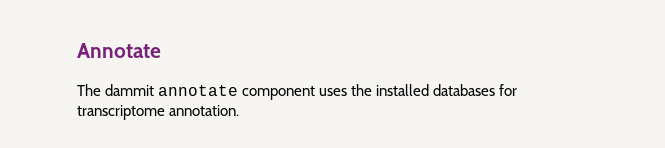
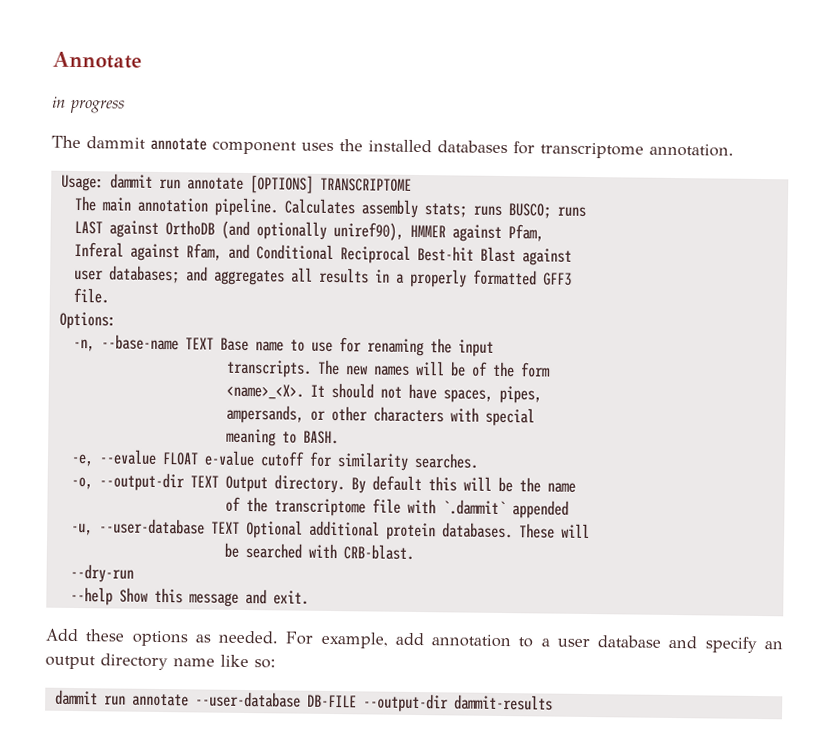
+ in progress
+ Usage: dammit run annotate [OPTIONS] TRANSCRIPTOME
+ The main annotation pipeline. Calculates assembly stats; runs BUSCO; runs
+ LAST against OrthoDB (and optionally uniref90), HMMER against Pfam,
+ Inferal against Rfam, and Conditional Reciprocal Best-hit Blast against
+ user databases; and aggregates all results in a properly formatted GFF3
+ file.
+ Options:
+ -n, --base-name TEXT Base name to use for renaming the input
+ transcripts. The new names will be of the form
+ <name>_<X>. It should not have spaces, pipes,
+ ampersands, or other characters with special
+ meaning to BASH.
+ -e, --evalue FLOAT e-value cutoff for similarity searches.
+ -o, --output-dir TEXT Output directory. By default this will be the name
+ of the transcriptome file with `.dammit` appended
+ -u, --user-database TEXT Optional additional protein databases. These will
+ be searched with CRB-blast.
+ --dry-run
+ --help Show this message and exit.
+ Add these options as needed. For example, add annotation to a user database and specify an output directory name like so:
+ dammit run annotate --user-database DB-FILE --output-dir dammit-results

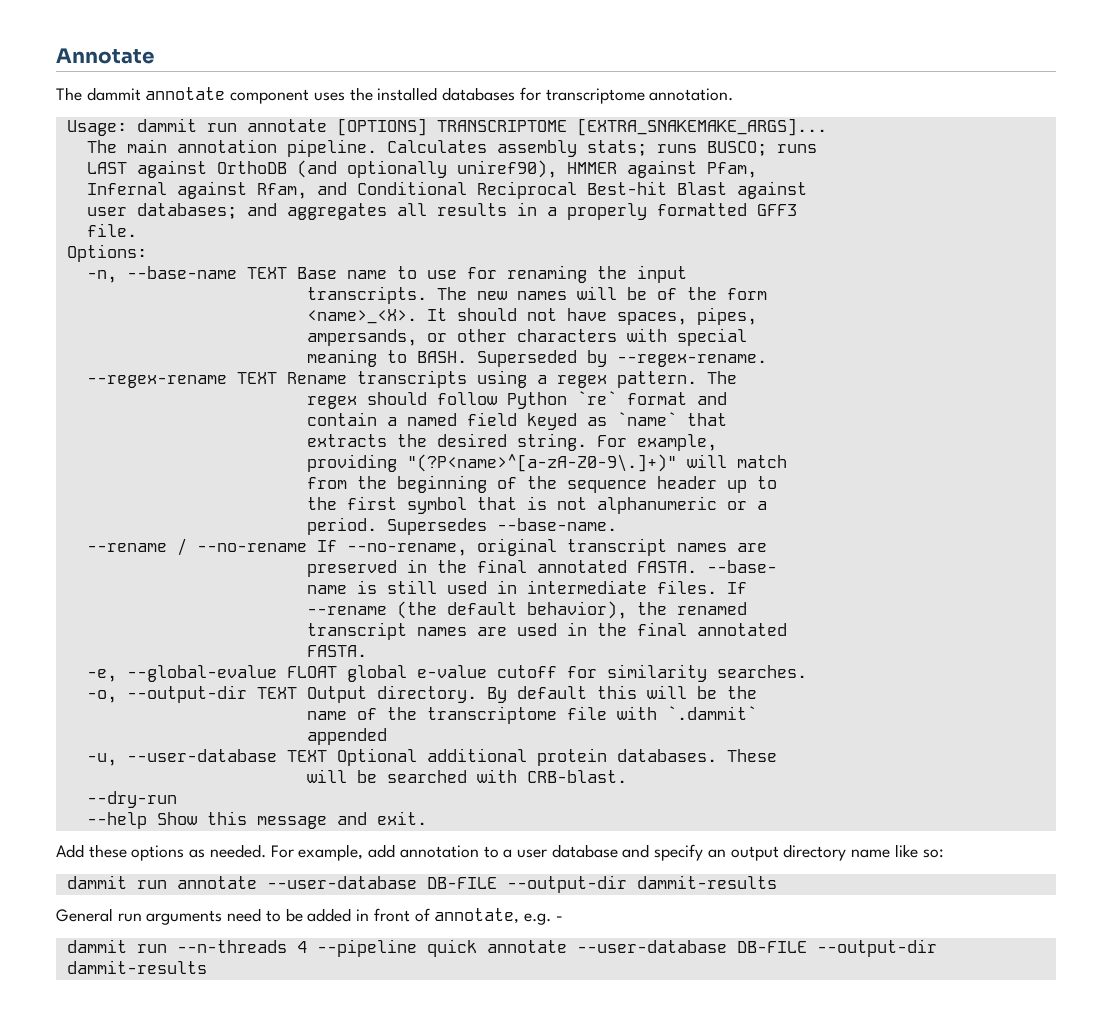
- in progress
- Usage: dammit run annotate [OPTIONS] TRANSCRIPTOME
+ Usage: dammit run annotate [OPTIONS] TRANSCRIPTOME [EXTRA_SNAKEMAKE_ARGS]...
- Inferal against Rfam, and Conditional Reciprocal Best-hit Blast against
+ Infernal against Rfam, and Conditional Reciprocal Best-hit Blast against
- meaning to BASH.
- -e, --evalue FLOAT e-value cutoff for similarity searches.
+ meaning to BASH. Superseded by --regex-rename.
+ --regex-rename TEXT Rename transcripts using a regex pattern. The
+ regex should follow Python `re` format and
+ contain a named field keyed as `name` that
+ extracts the desired string. For example,
+ providing "(?P<name>^[a-zA-Z0-9\.]+)" will match
+ from the beginning of the sequence header up to
+ the first symbol that is not alphanumeric or a
+ period. Supersedes --base-name.
+ --rename / --no-rename If --no-rename, original transcript names are
+ preserved in the final annotated FASTA. --base-
+ name is still used in intermediate files. If
+ --rename (the default behavior), the renamed
+ transcript names are used in the final annotated
+ FASTA.
+ -e, --global-evalue FLOAT global e-value cutoff for similarity searches.
- By default this will be the name
- of the transcriptome file with `.dammit` appended
+ By default this will be the
+ name of the transcriptome file with `.dammit`
+ appended
- These will
- be searched with CRB-blast.
+ These
+ will be searched with CRB-blast.
+ General run arguments need to be added in front of annotate, e.g. -
+ dammit run --n-threads 4 --pipeline quick annotate --user-database DB-FILE --output-dir dammit-results

